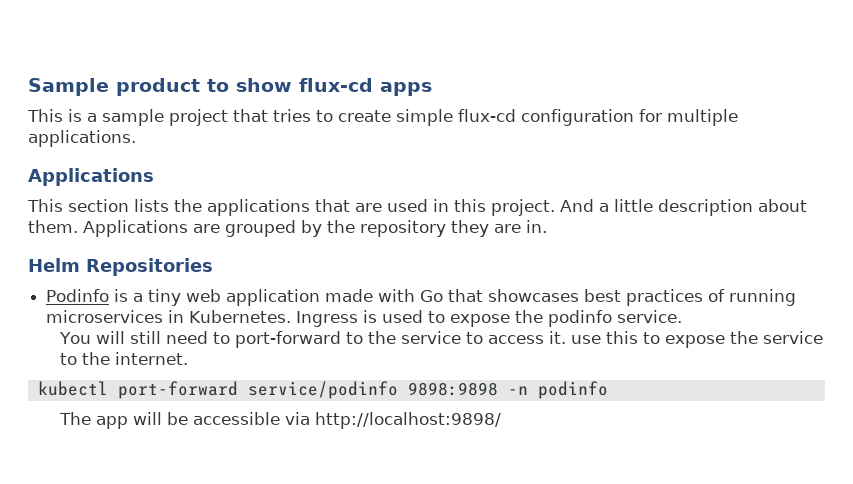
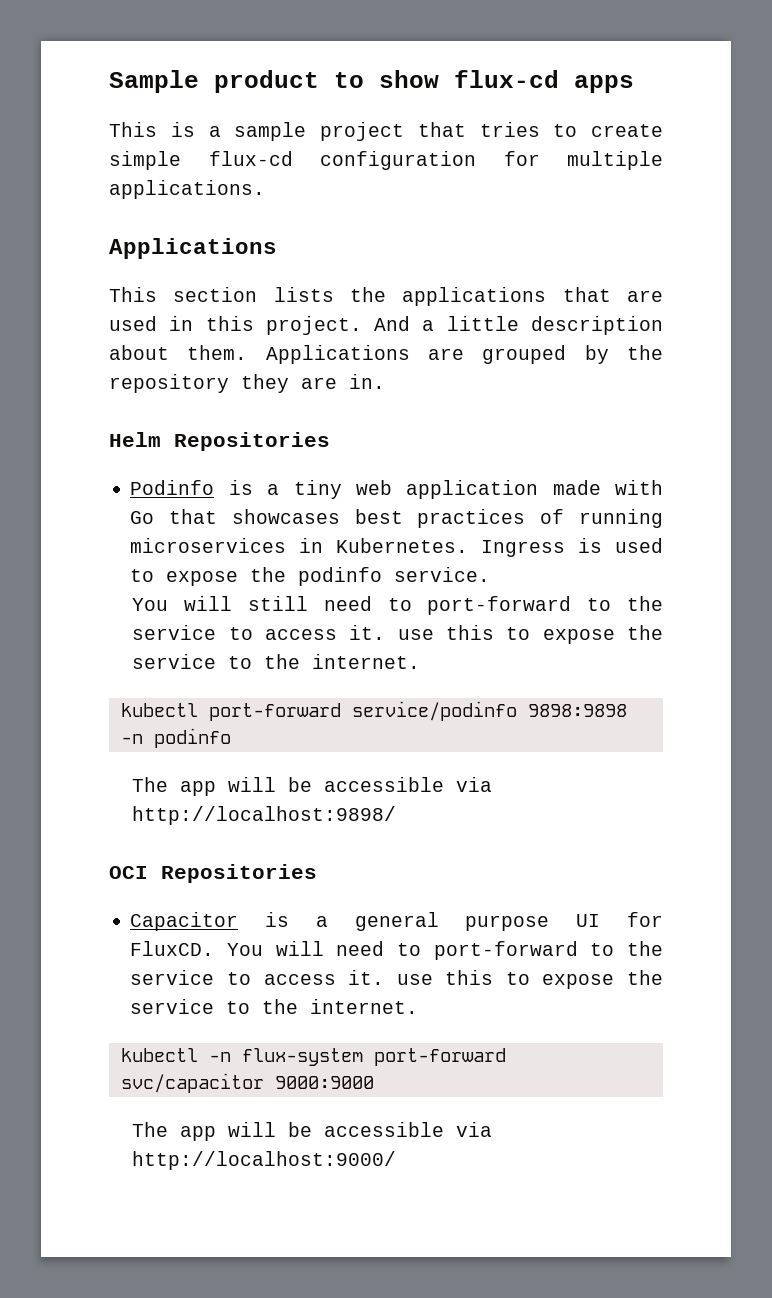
+ OCI Repositories
+ Capacitor is a general purpose UI for FluxCD. You will need to port-forward to the service to access it. use this to expose the service to the internet.
+ kubectl -n flux-system port-forward svc/capacitor 9000:9000
+ The app will be accessible via http://localhost:9000/

